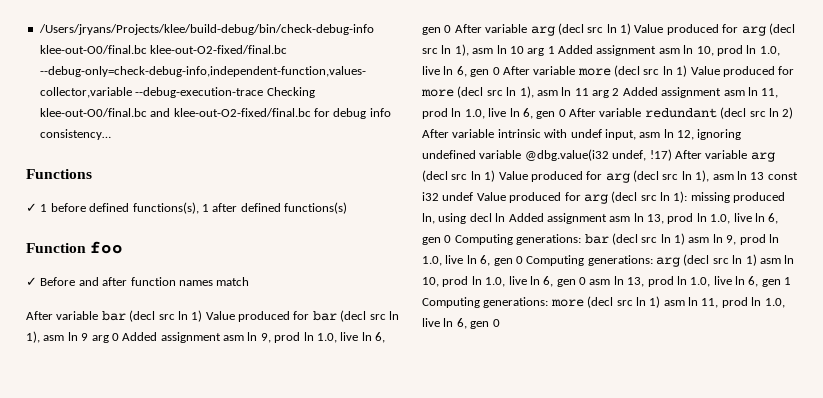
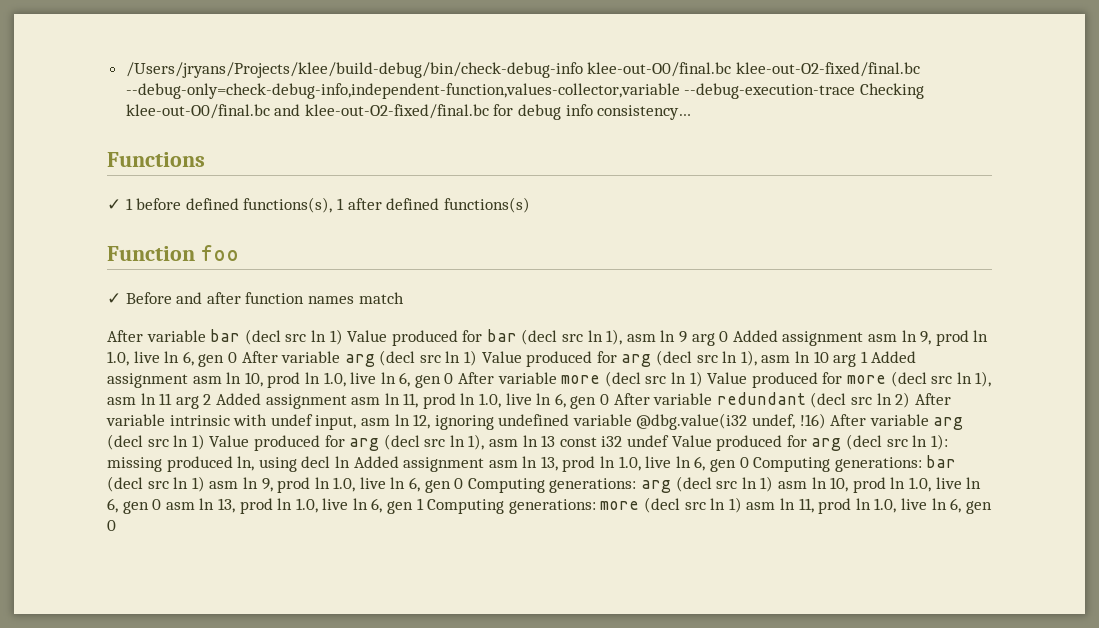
- After variable bar (decl src ln 1) Value produced for bar (decl src ln 1), asm ln 9 arg 0 Added assignment asm ln 9, prod ln 1.0, live ln 6, gen 0 After variable arg (decl src ln 1) Value produced for arg (decl src ln 1), asm ln 10 arg 1 Added assignment asm ln 10, prod ln 1.0, live ln 6, gen 0 After variable more (decl src ln 1) Value produced for more (decl src ln 1), asm ln 11 arg 2 Added assignment asm ln 11, prod ln 1.0, live ln 6, gen 0 After variable redundant (decl src ln 2) After variable intrinsic with undef input, asm ln 12, ignoring undefined variable @dbg.value(i32 undef, !17) After variable arg (decl src ln 1) Value produced for arg (decl src ln 1), asm ln 13 const i32 undef Value produced for arg (decl src ln 1):
+ After variable bar (decl src ln 1) Value produced for bar (decl src ln 1), asm ln 9 arg 0 Added assignment asm ln 9, prod ln 1.0, live ln 6, gen 0 After variable arg (decl src ln 1) Value produced for arg (decl src ln 1), asm ln 10 arg 1 Added assignment asm ln 10, prod ln 1.0, live ln 6, gen 0 After variable more (decl src ln 1) Value produced for more (decl src ln 1), asm ln 11 arg 2 Added assignment asm ln 11, prod ln 1.0, live ln 6, gen 0 After variable redundant (decl src ln 2) After variable intrinsic with undef input, asm ln 12, ignoring undefined variable @dbg.value(i32 undef, !16) After variable arg (decl src ln 1) Value produced for arg (decl src ln 1), asm ln 13 const i32 undef Value produced for arg (decl src ln 1):

